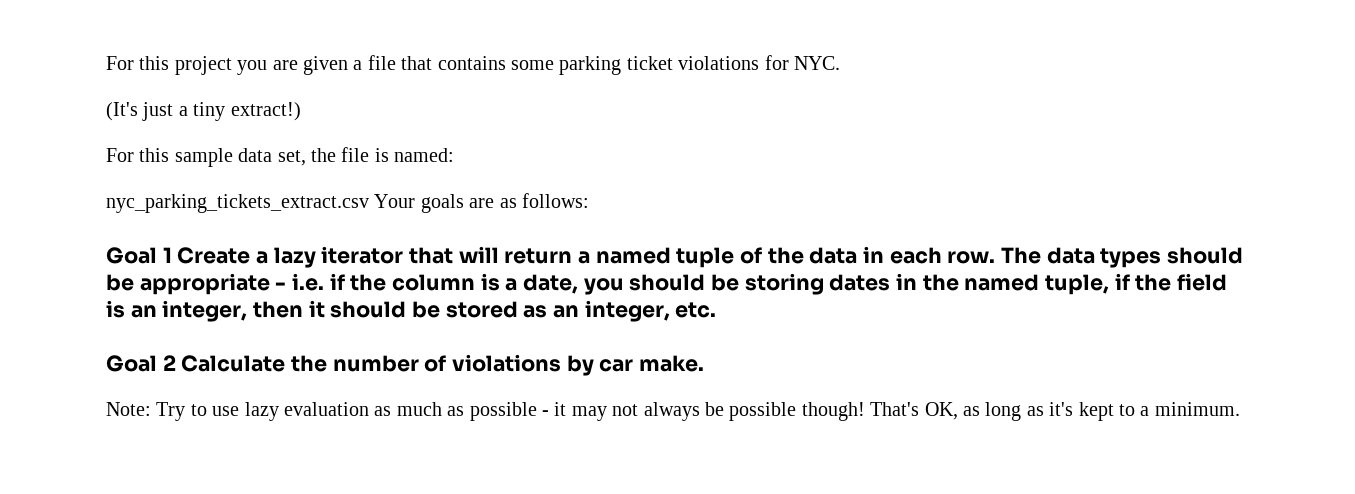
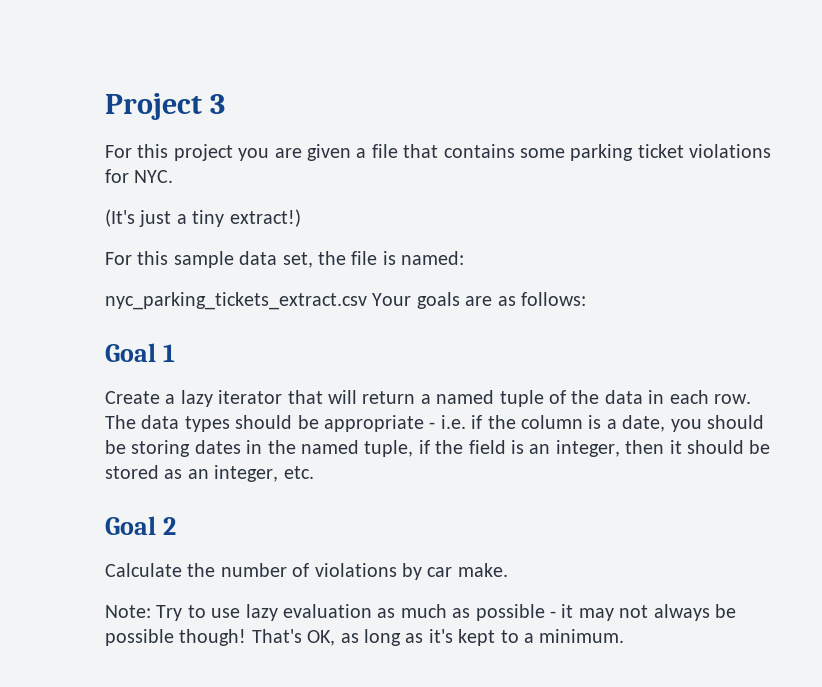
+ Project 3
- Goal 1 Create a lazy iterator that will return a named tuple of the data in each row.
+ Goal 1
+ Create a lazy iterator that will return a named tuple of the data in each row.
- Goal 2 Calculate the number of violations by car make.
+ Goal 2
+ Calculate the number of violations by car make.

